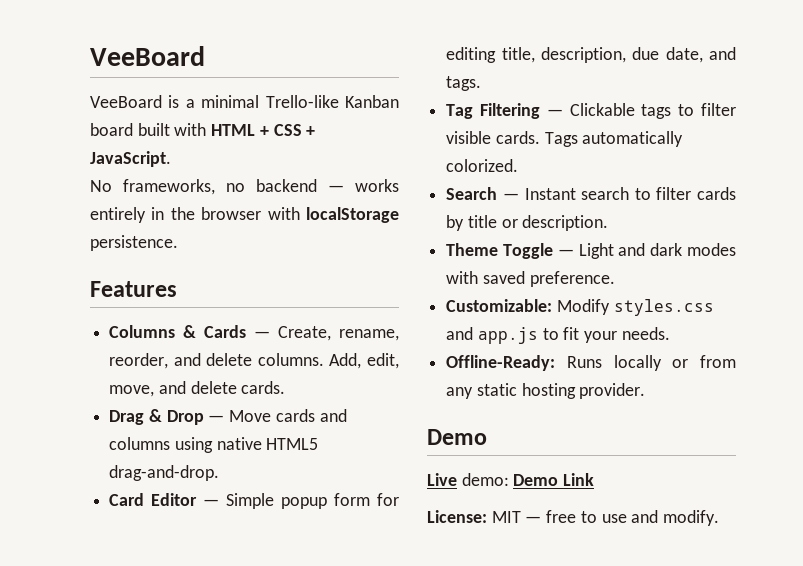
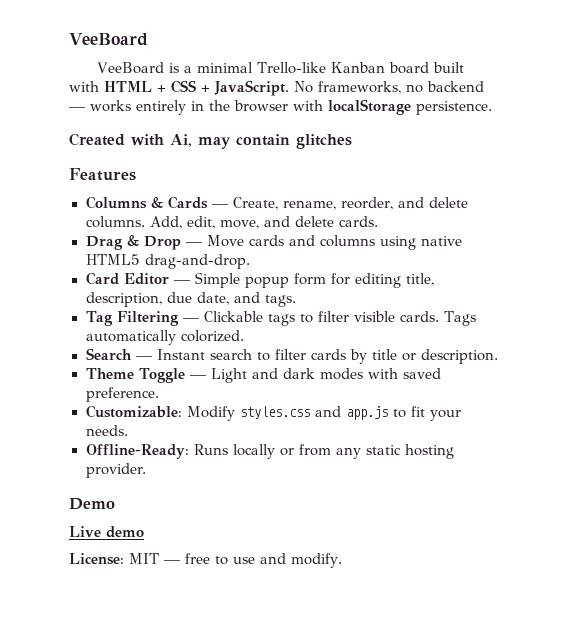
- VeeBoard is a minimal Trello-like Kanban board built with HTML + CSS + JavaScript.
- No frameworks, no backend — works entirely in the browser with localStorage persistence.
+ VeeBoard is a minimal Trello-like Kanban board built with HTML + CSS + JavaScript. No frameworks, no backend — works entirely in the browser with localStorage persistence.
+ Created with Ai, may contain glitches
- Live demo: Demo Link
+ Live demo

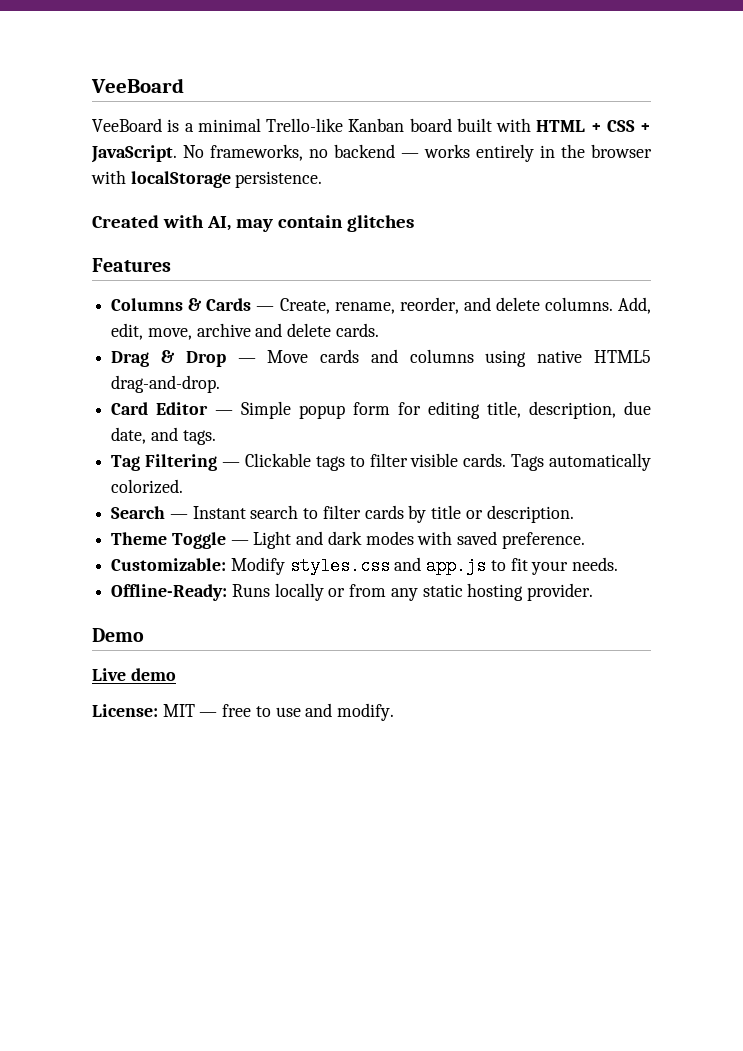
- Created with Ai, may contain glitches
+ Created with AI, may contain glitches
- Add, edit, move, and delete cards.
+ Add, edit, move, archive and delete cards.

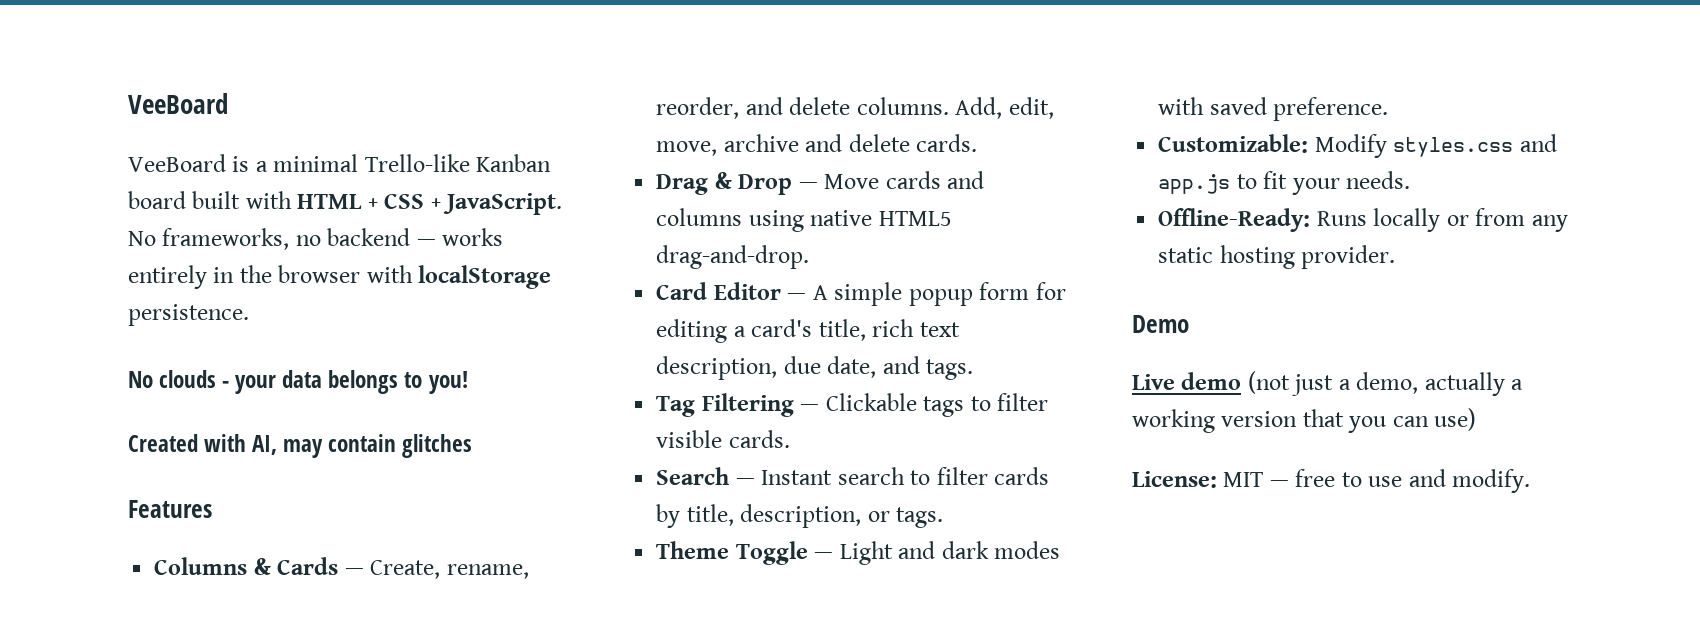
+ No clouds - your data belongs to you!
- Card Editor — Simple popup form for editing title, description, due date, and tags.
+ Card Editor — A simple popup form for editing a card's title, rich text description, due date, and tags.
- Tags automatically colorized.
- Search — Instant search to filter cards by title or description.
+ Search — Instant search to filter cards by title, description, or tags.
- Live demo
+ Live demo (not just a demo, actually a working version that you can use)

